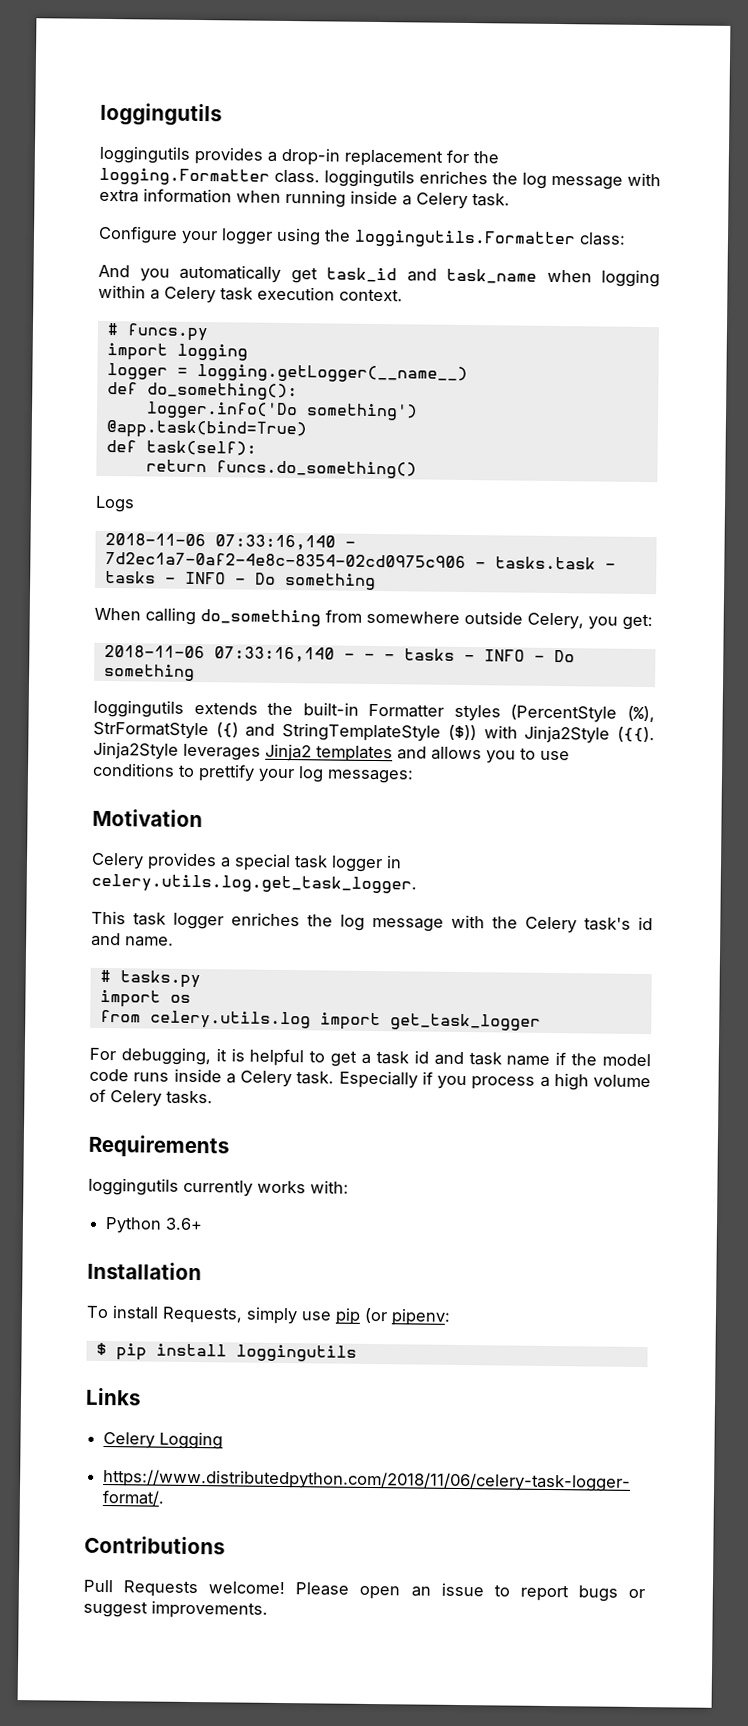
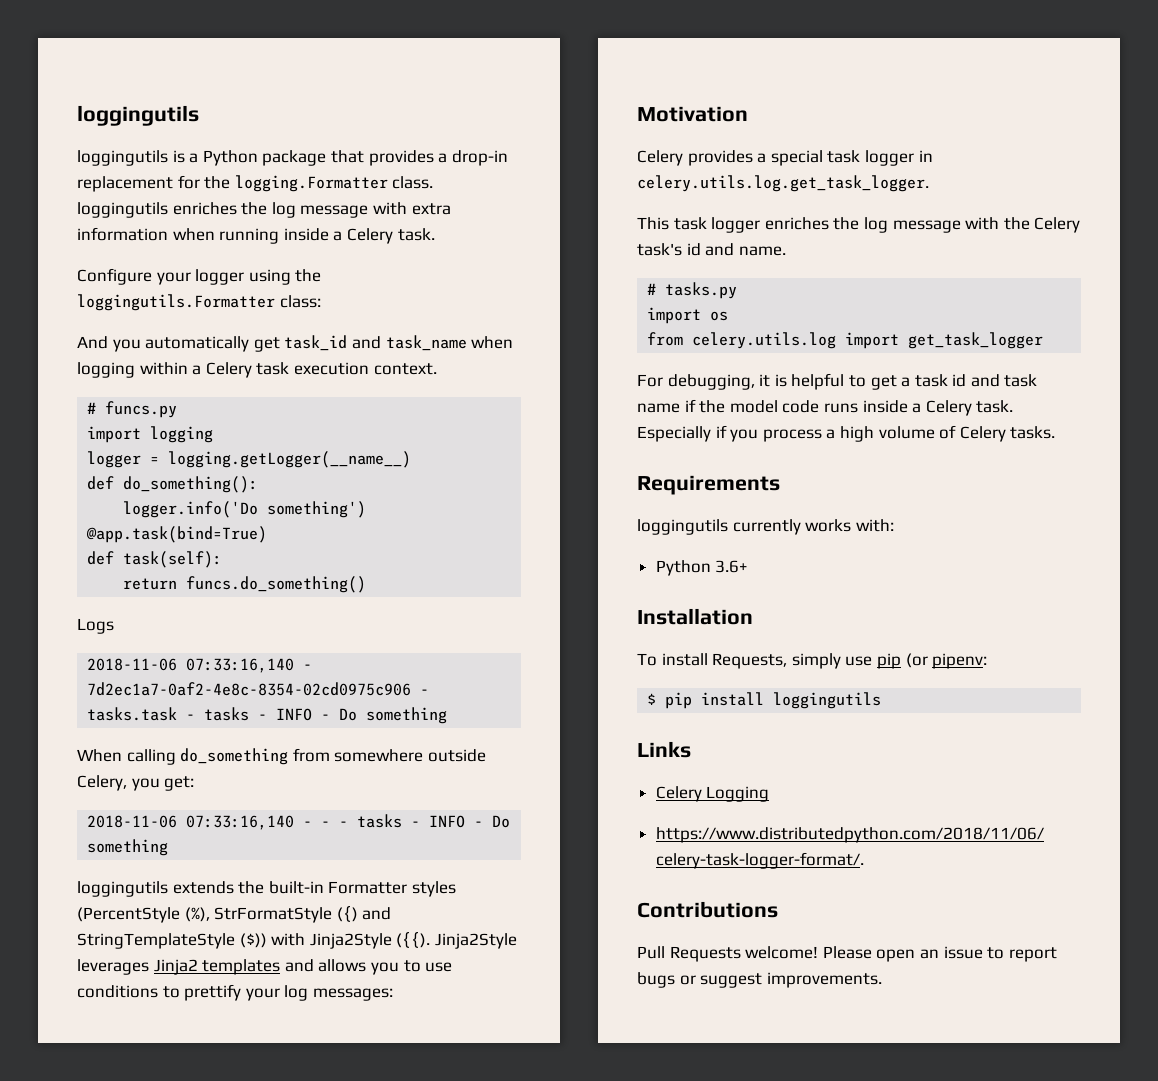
- loggingutils provides a drop-in replacement for the logging.Formatter class. loggingutils enriches the log message with extra information when running inside a Celery task.
+ loggingutils is a Python package that provides a drop-in replacement for the logging.Formatter class. loggingutils enriches the log message with extra information when running inside a Celery task.

